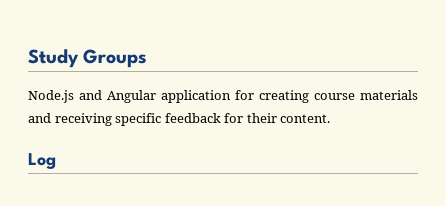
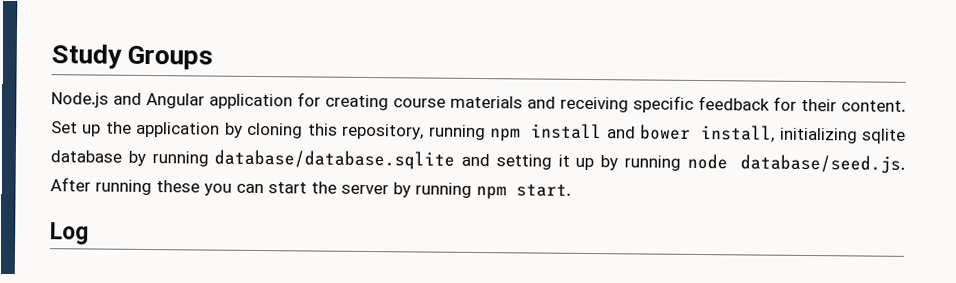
+ Set up the application by cloning this repository, running npm install and bower install, initializing sqlite database by running database/database.sqlite and setting it up by running node database/seed.js. After running these you can start the server by running npm start.

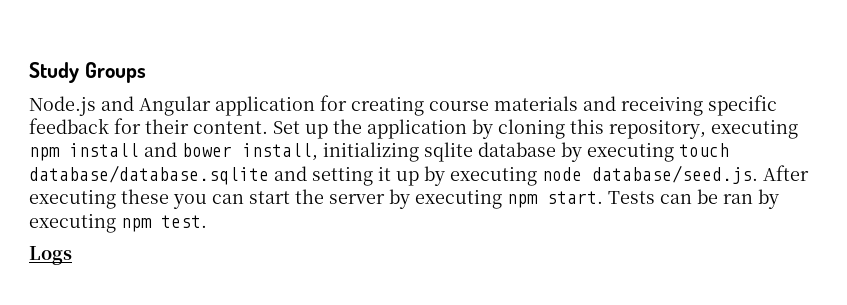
- Set up the application by cloning this repository, running npm install and bower install, initializing sqlite database by running database/database.sqlite and setting it up by running node database/seed.js. After running these you can start the server by running npm start.
- Log
+ Set up the application by cloning this repository, executing npm install and bower install, initializing sqlite database by executing touch database/database.sqlite and setting it up by executing node database/seed.js. After executing these you can start the server by executing npm start. Tests can be ran by executing npm test.
+ Logs

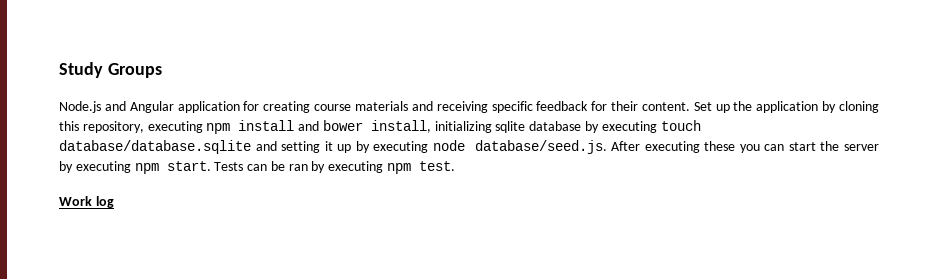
- Logs
+ Work log

